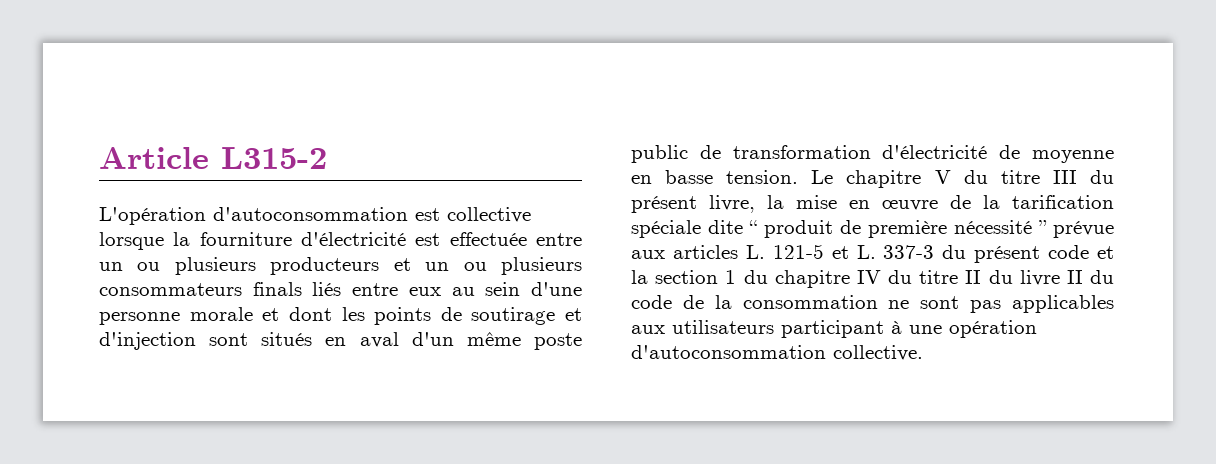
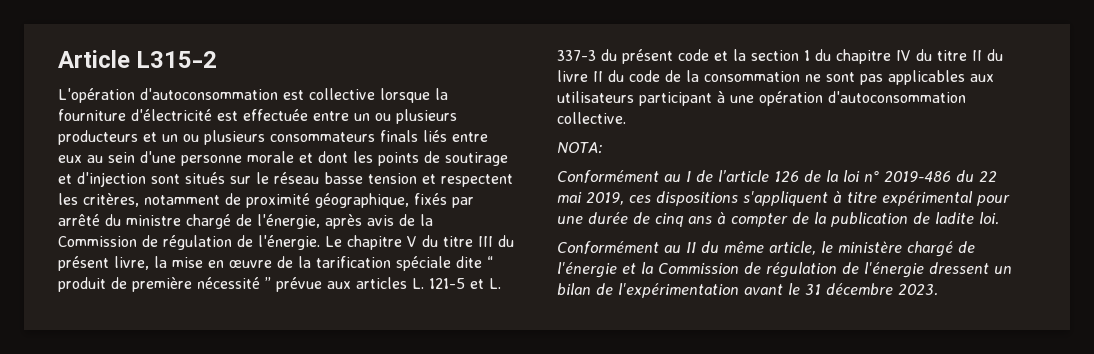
- L'opération d'autoconsommation est collective lorsque la fourniture d'électricité est effectuée entre un ou plusieurs producteurs et un ou plusieurs consommateurs finals liés entre eux au sein d'une personne morale et dont les points de soutirage et d'injection sont situés en aval d'un même poste public de transformation d'électricité de moyenne en basse tension.
+ L'opération d'autoconsommation est collective lorsque la fourniture d'électricité est effectuée entre un ou plusieurs producteurs et un ou plusieurs consommateurs finals liés entre eux au sein d'une personne morale et dont les points de soutirage et d'injection sont situés sur le réseau basse tension et respectent les critères, notamment de proximité géographique, fixés par arrêté du ministre chargé de l'énergie, après avis de la Commission de régulation de l'énergie.
+ NOTA:
+ Conformément au I de l’article 126 de la loi n° 2019-486 du 22 mai 2019, ces dispositions s'appliquent à titre expérimental pour une durée de cinq ans à compter de la publication de ladite loi.
+ Conformément au II du même article, le ministère chargé de l'énergie et la Commission de régulation de l'énergie dressent un bilan de l'expérimentation avant le 31 décembre 2023.

